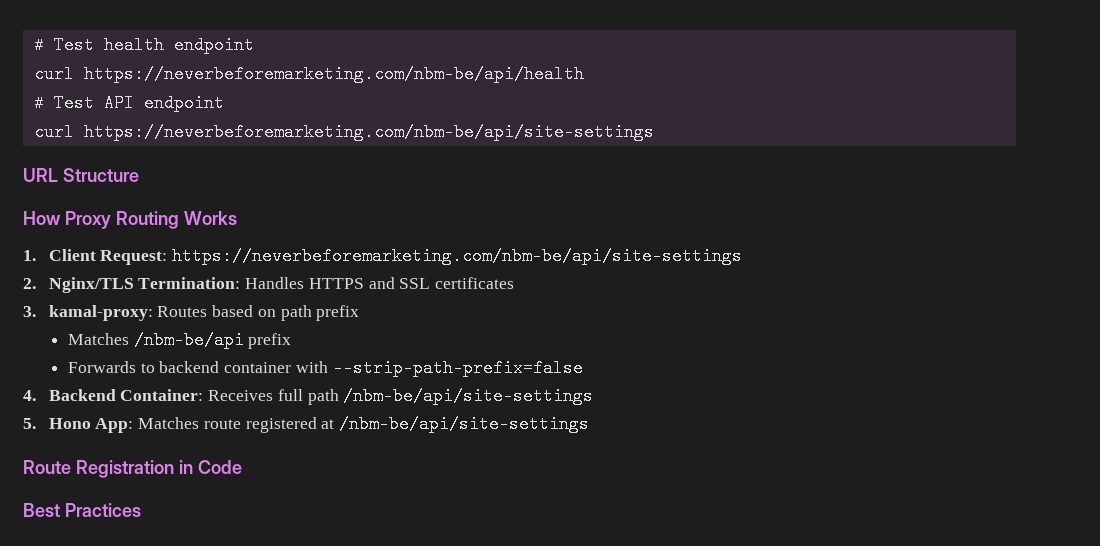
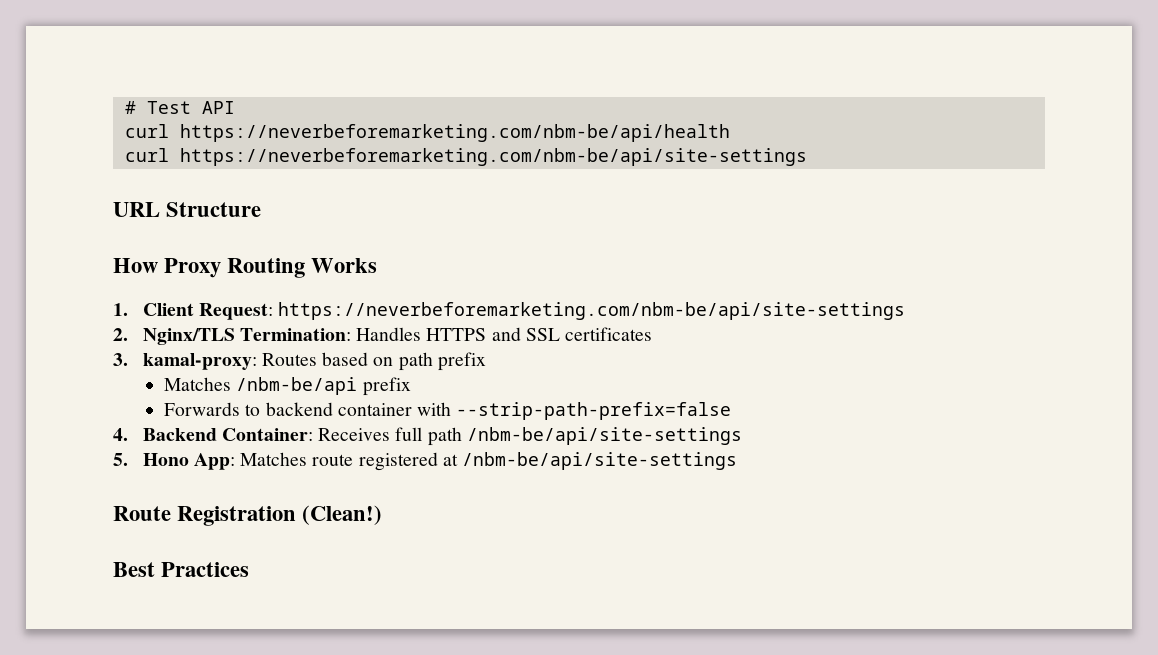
- # Test health endpoint
+ # Test API
- # Test API endpoint
- Route Registration in Code
+ Route Registration (Clean!)

